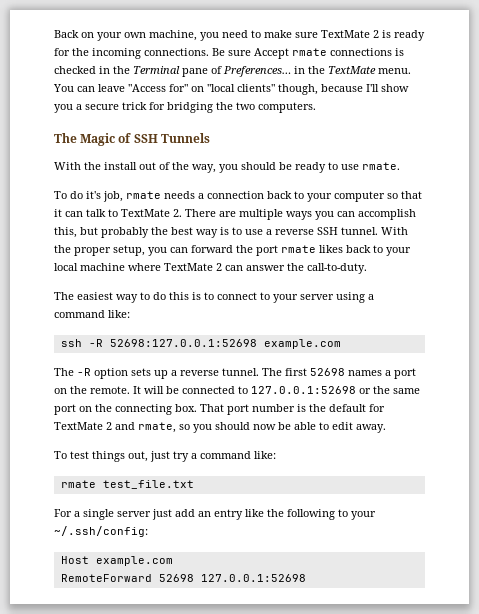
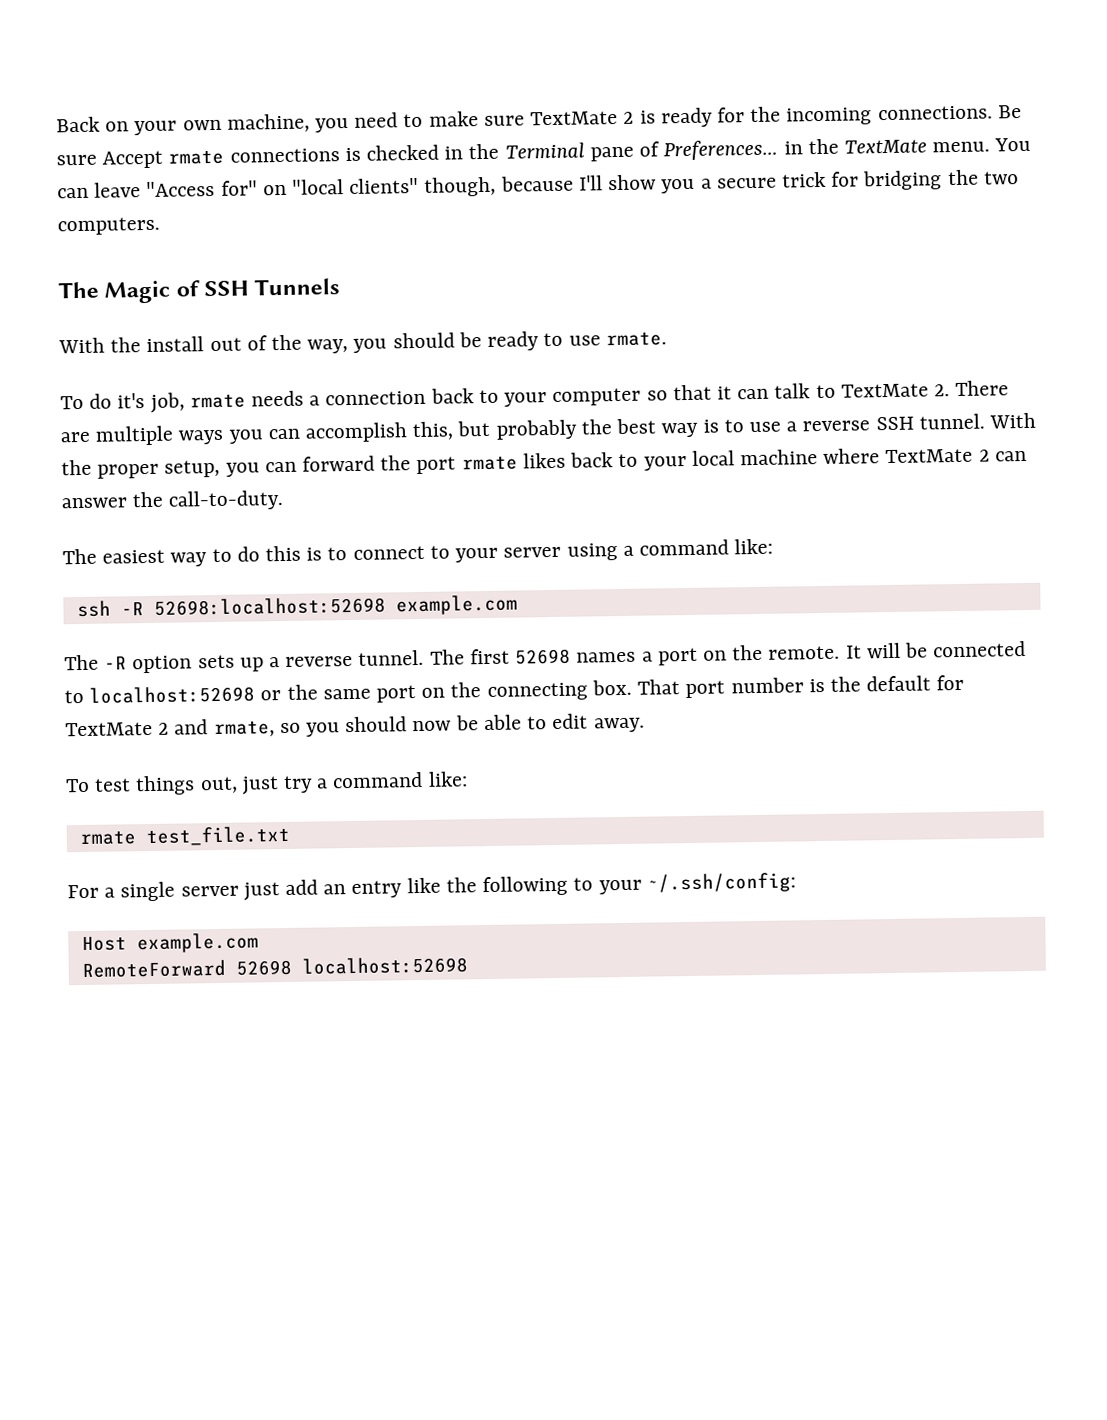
- ssh -R 52698:127.0.0.1:52698 example.com
+ ssh -R 52698:localhost:52698 example.com
- It will be connected to 127.0.0.1:52698 or the same port on the connecting box.
+ It will be connected to localhost:52698 or the same port on the connecting box.
- RemoteForward 52698 127.0.0.1:52698
+ RemoteForward 52698 localhost:52698

